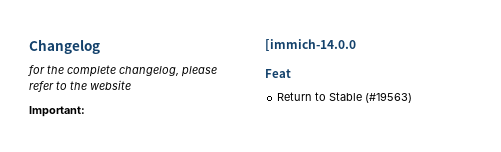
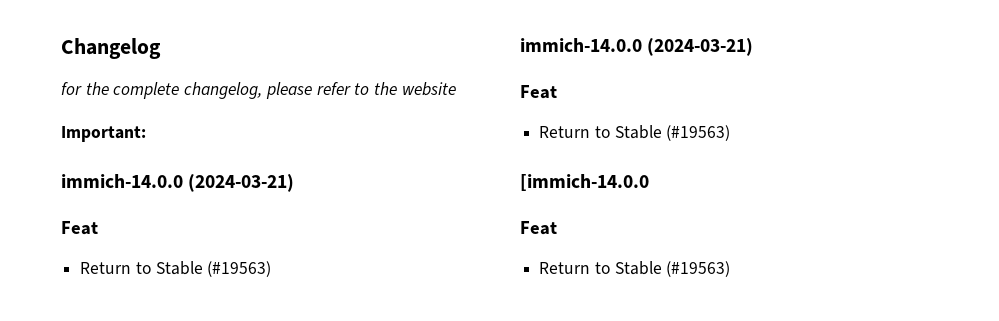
  Important:
+ immich-14.0.0 (2024-03-21)
+ Feat
+ Return to Stable (#19563)
+ immich-14.0.0 (2024-03-21)
+ Feat
+ Return to Stable (#19563)

